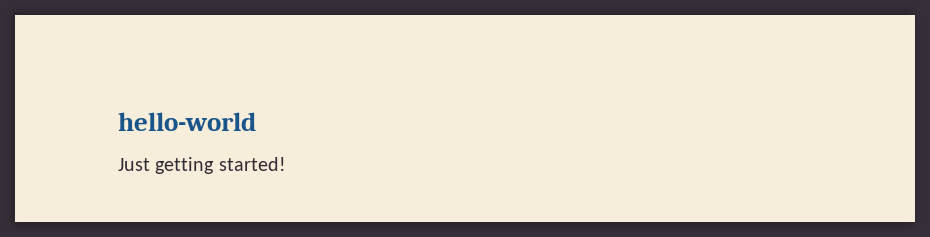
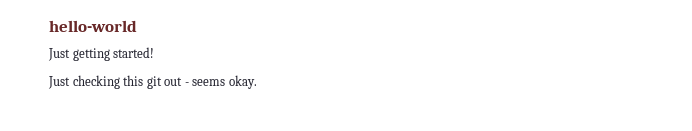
+ Just checking this git out - seems okay.

